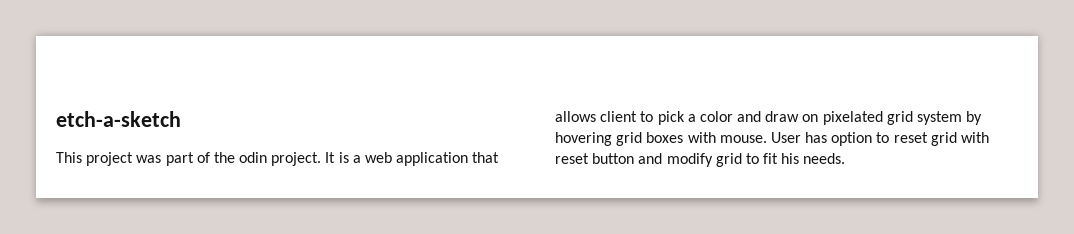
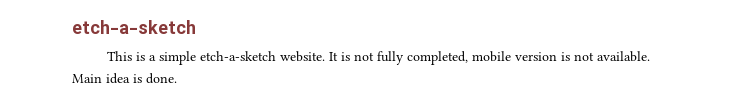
- This project was part of the odin project. It is a web application that allows client to pick a color and draw on pixelated grid system by hovering grid boxes with mouse. User has option to reset grid with reset button and modify grid to fit his needs.
+ This is a simple etch-a-sketch website. It is not fully completed, mobile version is not available. Main idea is done.

